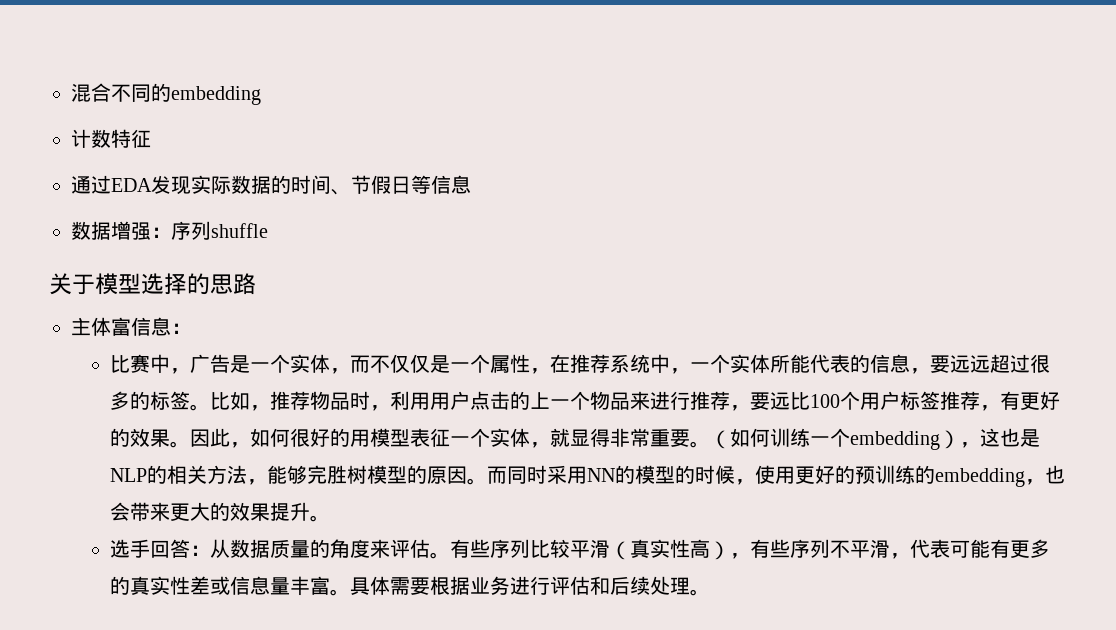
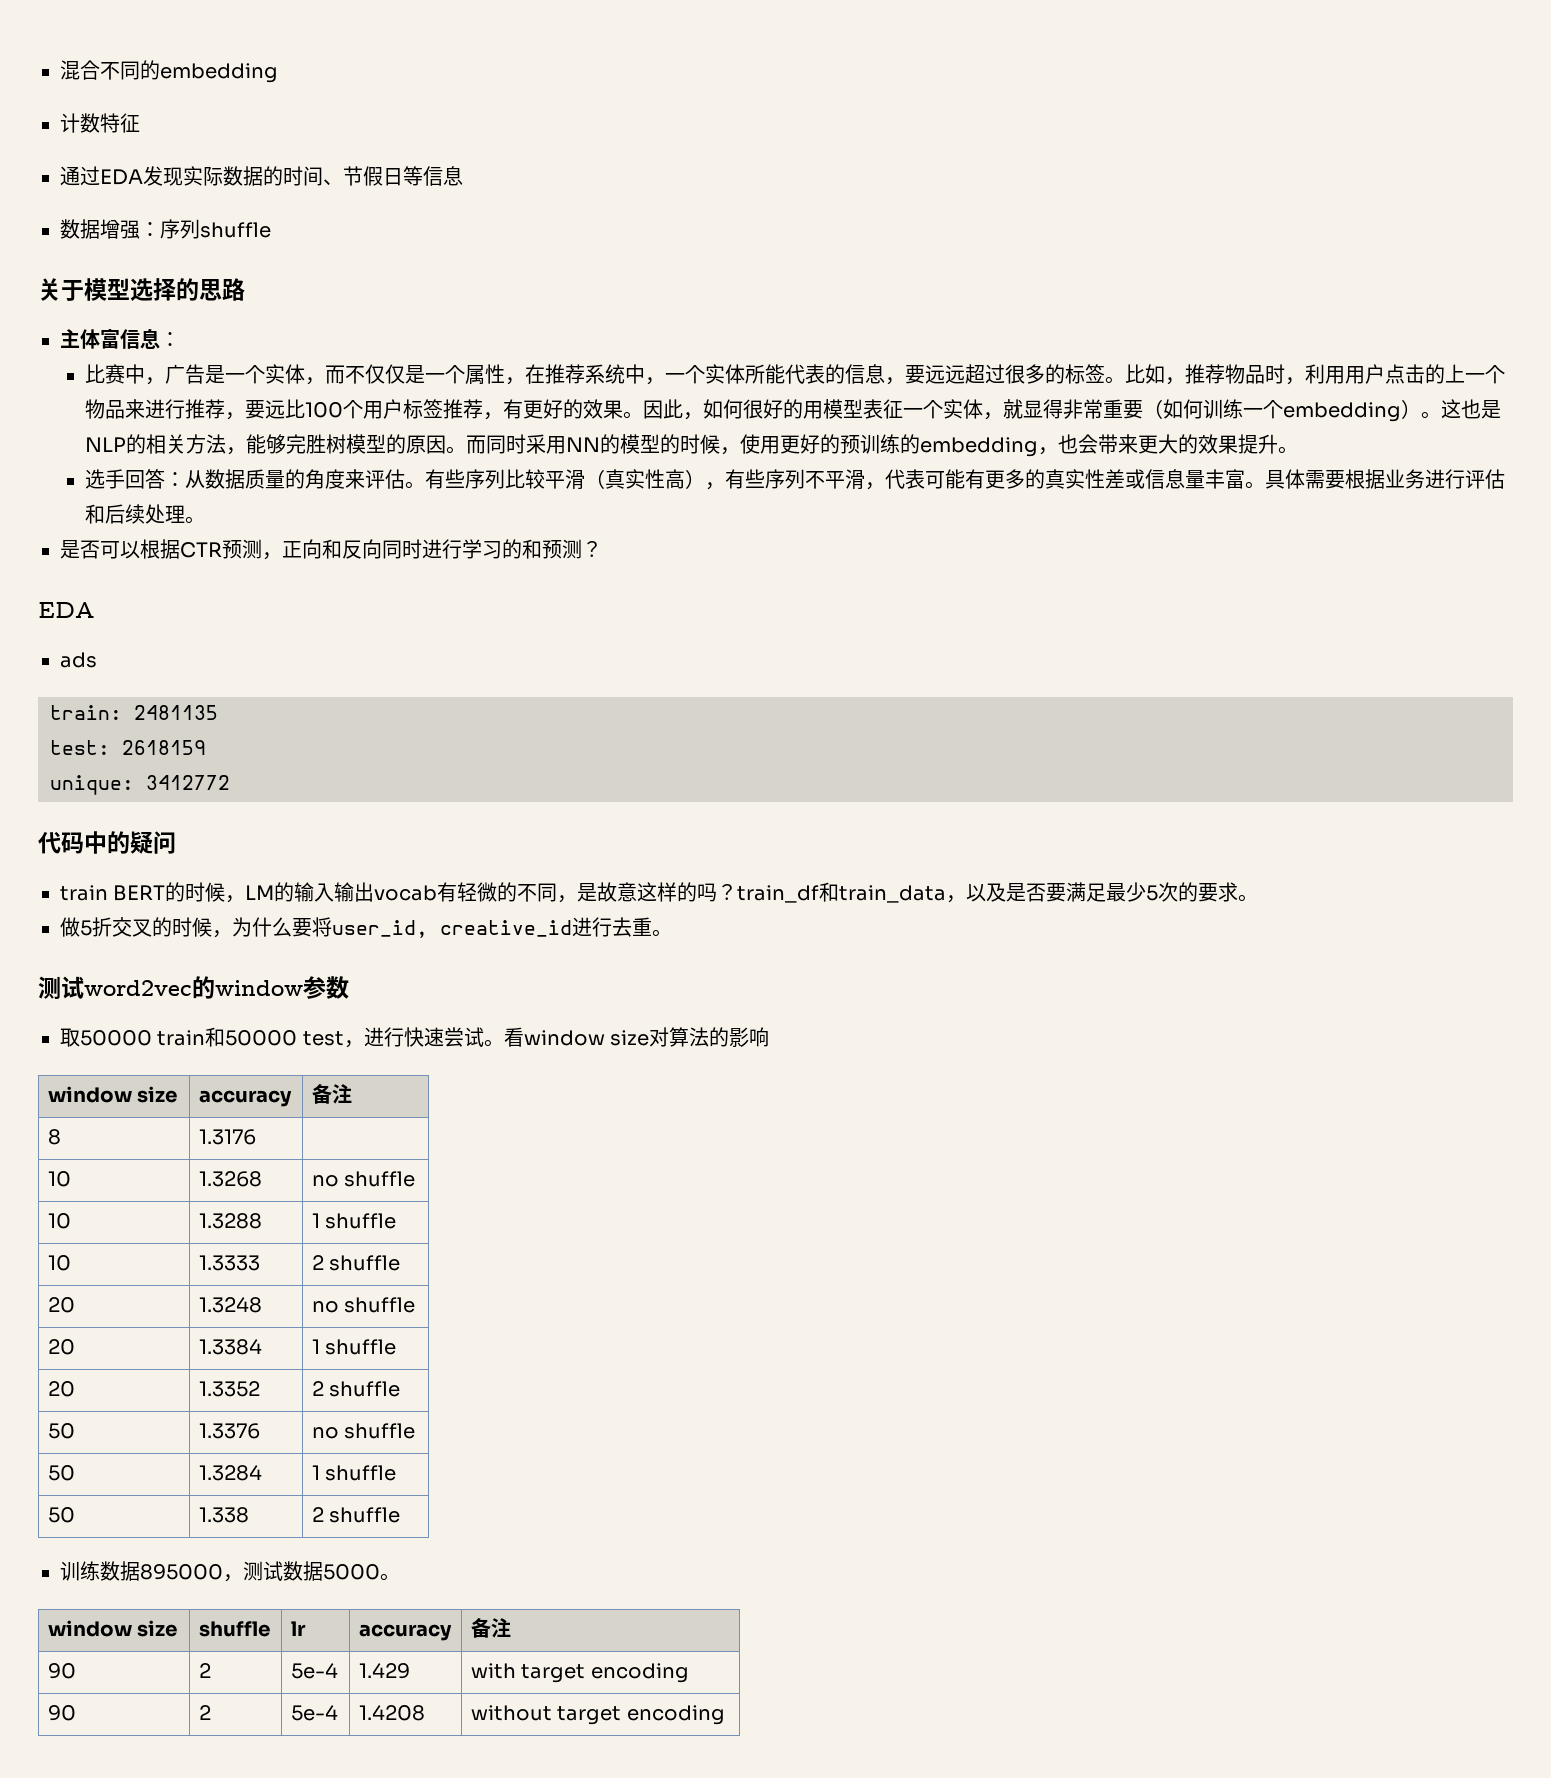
- 因此，如何很好的用模型表征一个实体，就显得非常重要。（如何训练一个embedding），这也是NLP的相关方法，能够完胜树模型的原因。
+ 因此，如何很好的用模型表征一个实体，就显得非常重要（如何训练一个embedding）。这也是NLP的相关方法，能够完胜树模型的原因。
+ 是否可以根据CTR预测，正向和反向同时进行学习的和预测？
+ EDA
+ ads
+ train: 2481135
+ test: 2618159
+ unique: 3412772
+ 代码中的疑问
+ train BERT的时候，LM的输入输出vocab有轻微的不同，是故意这样的吗？train_df和train_data，以及是否要满足最少5次的要求。
+ 做5折交叉的时候，为什么要将user_id, creative_id进行去重。
+ 测试word2vec的window参数
+ 取50000 train和50000 test，进行快速尝试。看window size对算法的影响
+ window size | accuracy | 备注
+ 8 | 1.3176 |
+ 10 | 1.3268 | no shuffle
+ 10 | 1.3288 | 1 shuffle
+ 10 | 1.3333 | 2 shuffle
+ 20 | 1.3248 | no shuffle
+ 20 | 1.3384 | 1 shuffle
+ 20 | 1.3352 | 2 shuffle
+ 50 | 1.3376 | no shuffle
+ 50 | 1.3284 | 1 shuffle
+ 50 | 1.338 | 2 shuffle
+ 训练数据895000，测试数据5000。
+ window size | shuffle | lr | accuracy | 备注
+ 90 | 2 | 5e-4 | 1.429 | with target encoding
+ 90 | 2 | 5e-4 | 1.4208 | without target encoding

